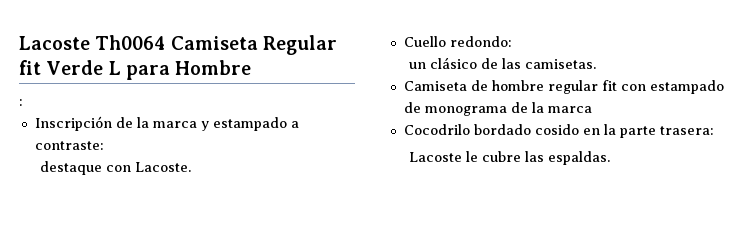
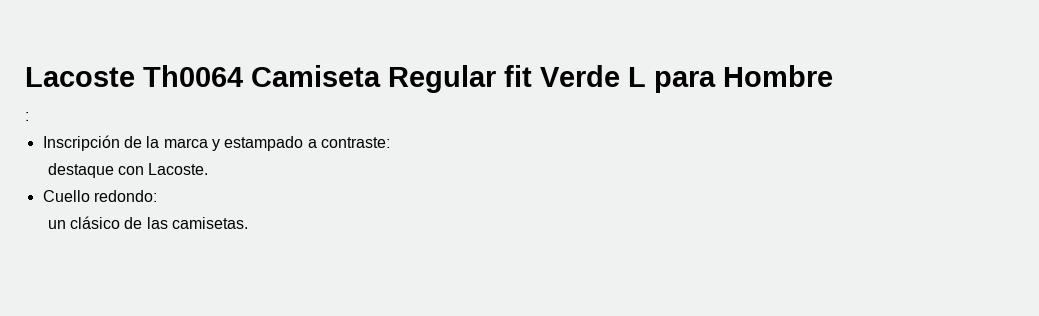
- Camiseta de hombre regular fit con estampado de monograma de la marca
- Cocodrilo bordado cosido en la parte trasera:
- Lacoste le cubre las espaldas.

